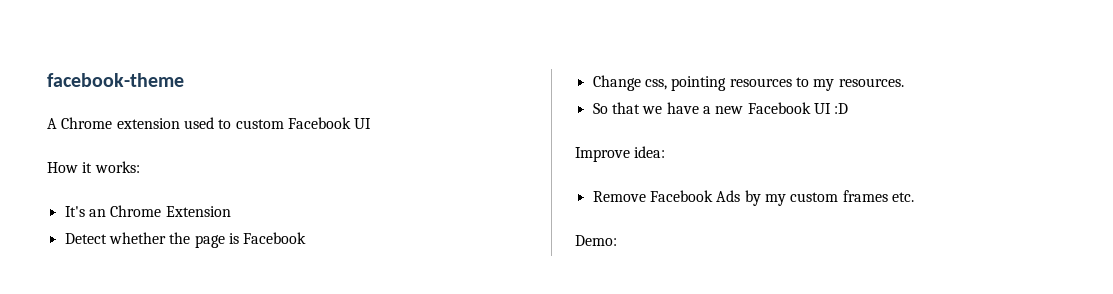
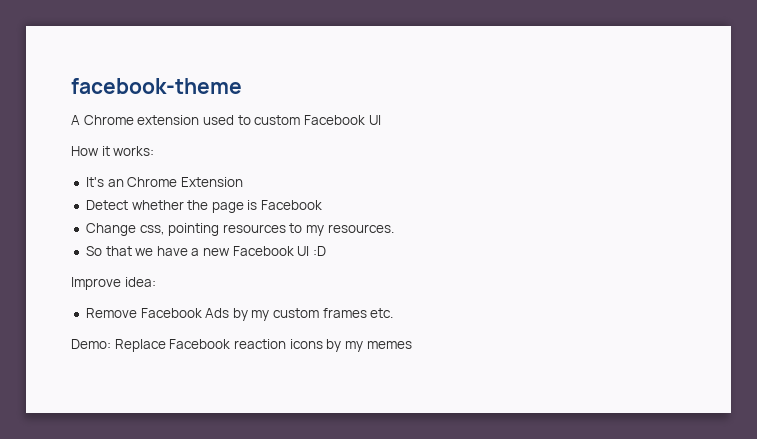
- Demo:
+ Demo: Replace Facebook reaction icons by my memes

